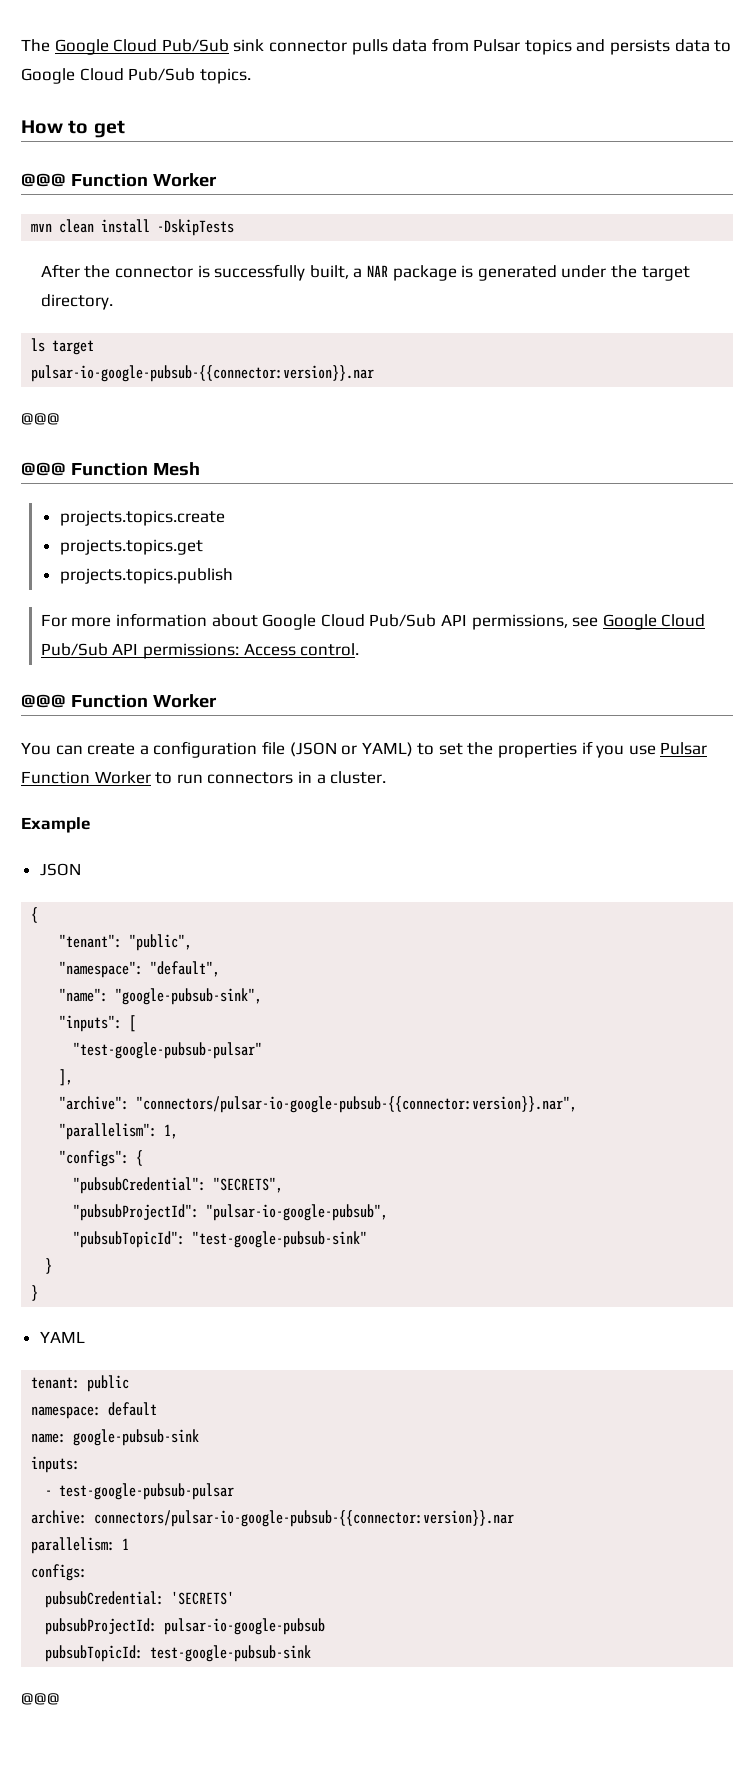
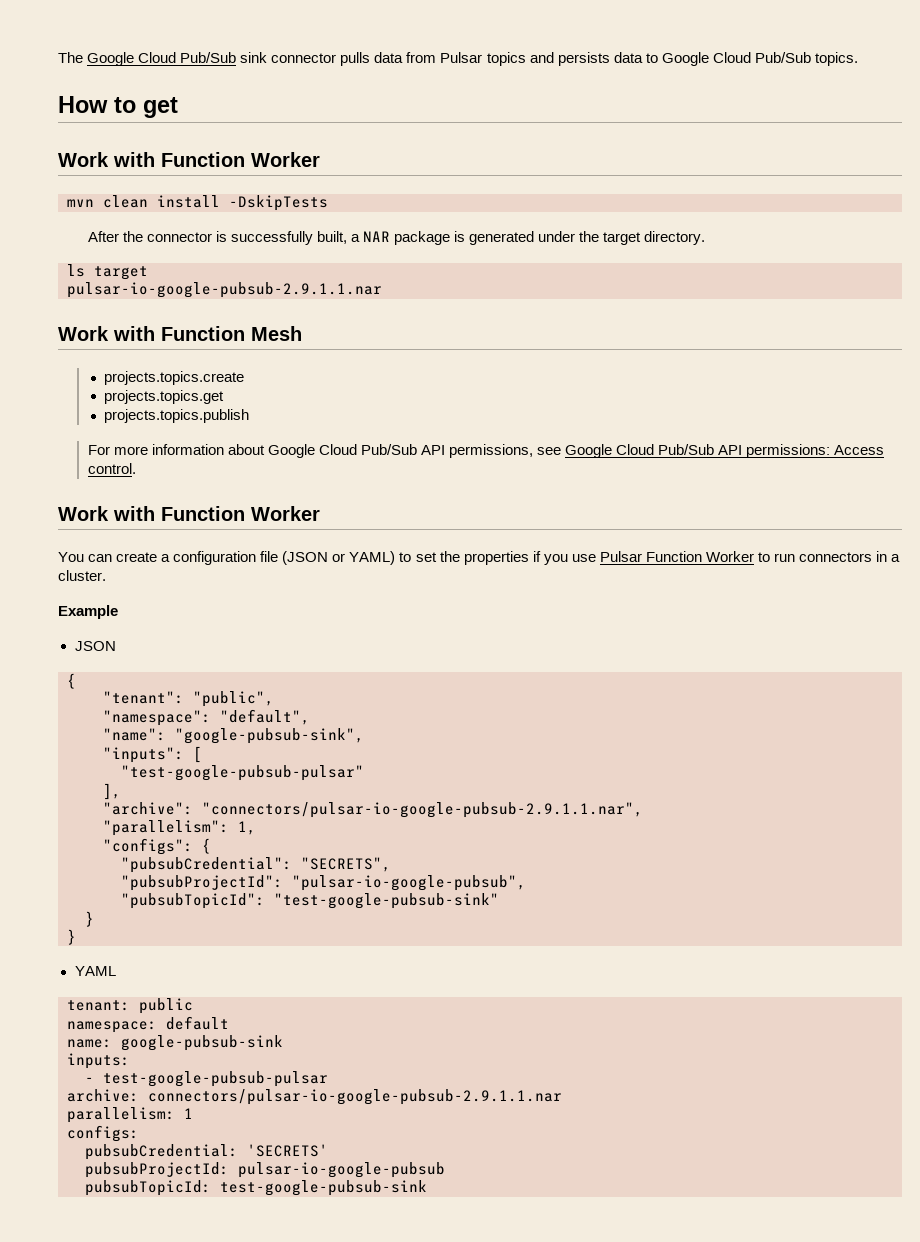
  How to get
- @@@ Function Worker
+ Work with Function Worker
- pulsar-io-google-pubsub-{{connector:version}}.nar
- @@@
- @@@ Function Mesh
+ pulsar-io-google-pubsub-2.9.1.1.nar
+ Work with Function Mesh
  For more information about Google Cloud Pub/Sub API permissions, see Google Cloud Pub/Sub API permissions: Access control.
- @@@ Function Worker
+ Work with Function Worker
- "archive": "connectors/pulsar-io-google-pubsub-{{connector:version}}.nar",
+ "archive": "connectors/pulsar-io-google-pubsub-2.9.1.1.nar",
- archive: connectors/pulsar-io-google-pubsub-{{connector:version}}.nar
+ archive: connectors/pulsar-io-google-pubsub-2.9.1.1.nar
  pubsubTopicId: test-google-pubsub-sink
- @@@

